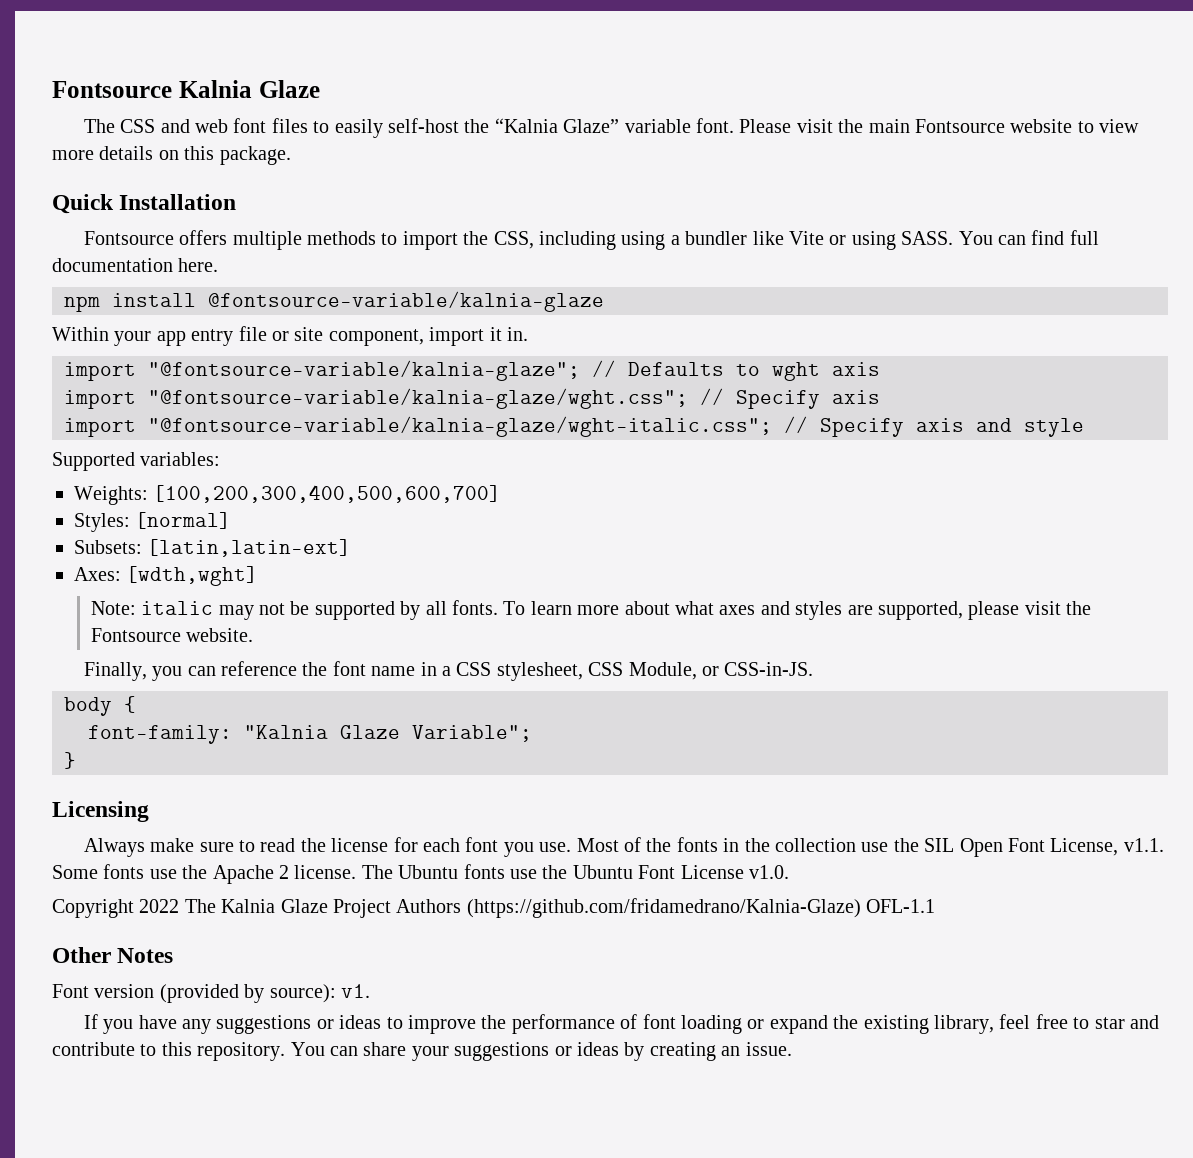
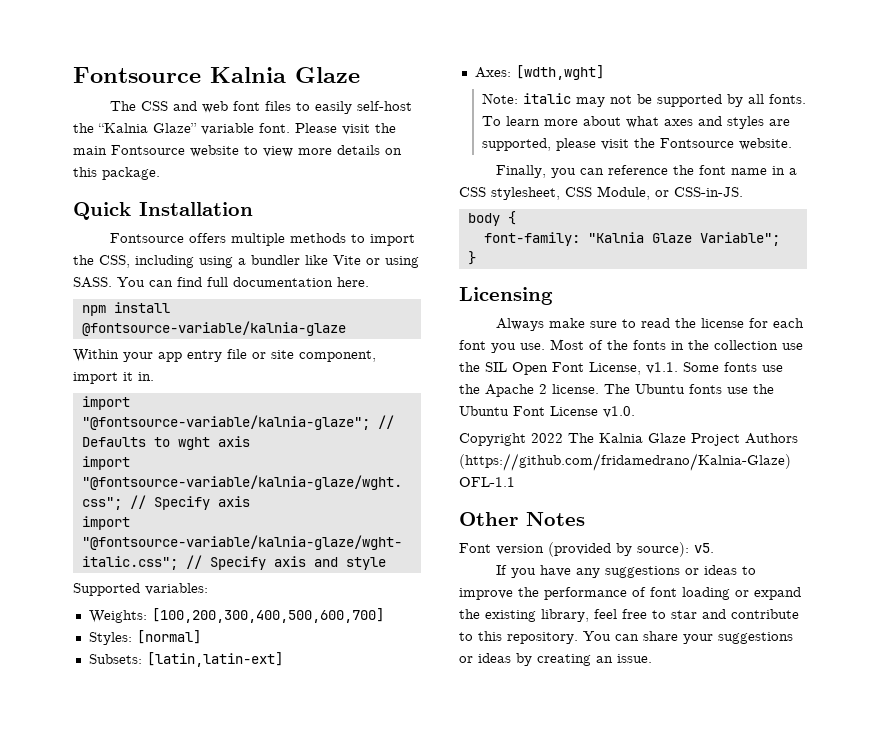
- Font version (provided by source): v1.
+ Font version (provided by source): v5.

